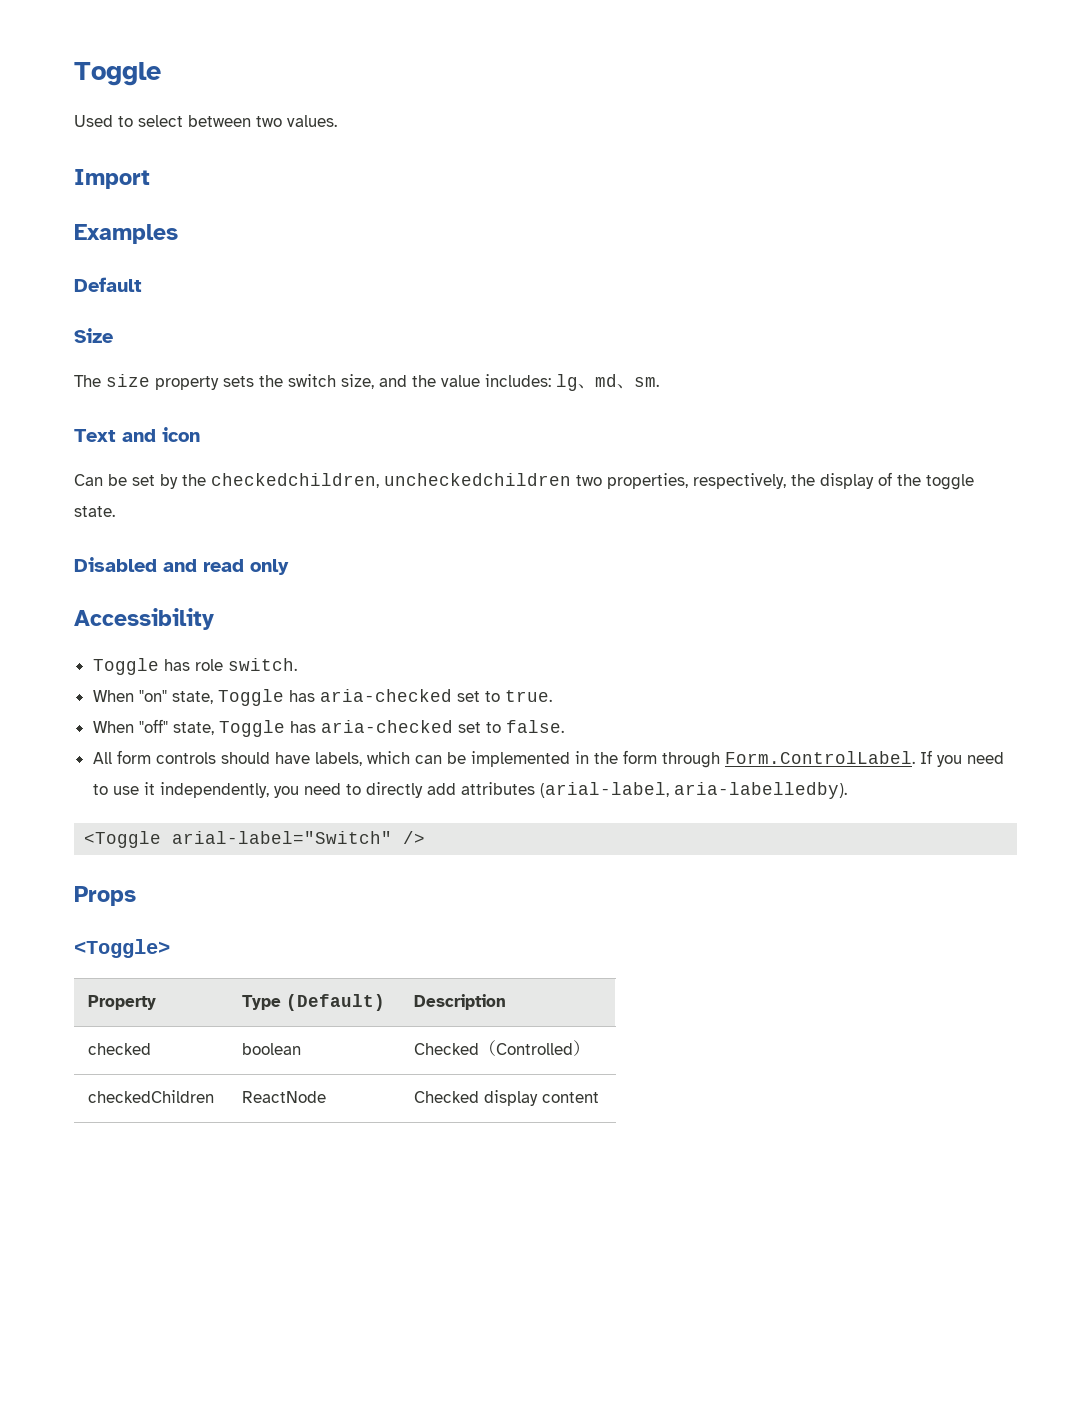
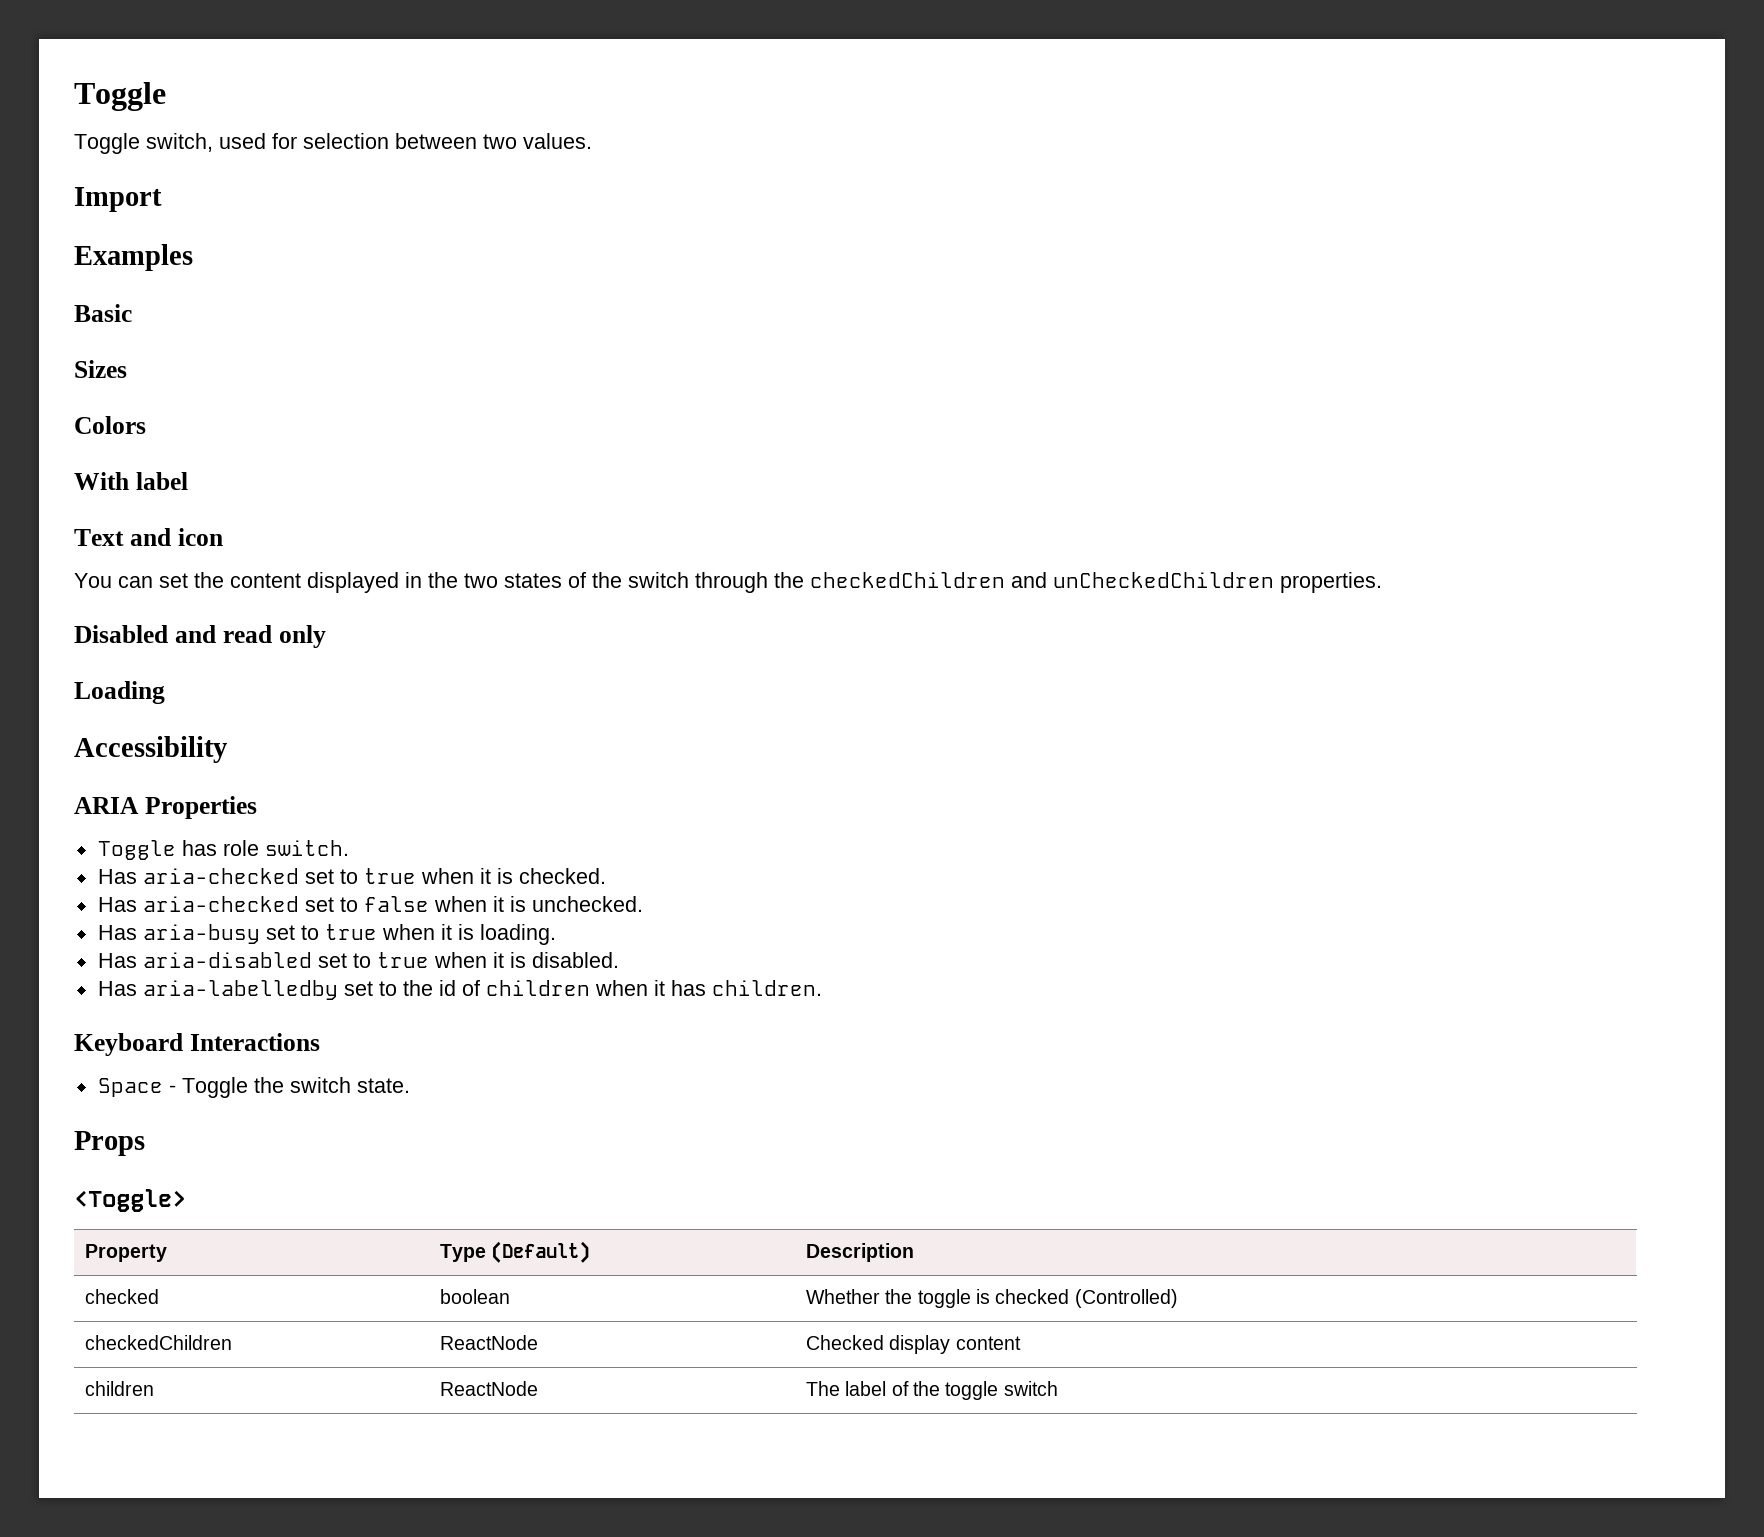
- Used to select between two values.
+ Toggle switch, used for selection between two values.
- Default
- Size
- The size property sets the switch size, and the value includes: lg、md、sm.
+ Basic
+ Sizes
+ Colors
+ With label
  Text and icon
- Can be set by the checkedchildren, uncheckedchildren two properties, respectively, the display of the toggle state.
+ You can set the content displayed in the two states of the switch through the checkedChildren and unCheckedChildren properties.
+ Loading
+ ARIA Properties
- When "on" state, Toggle has aria-checked set to true.
- When "off" state, Toggle has aria-checked set to false.
- All form controls should have labels, which can be implemented in the form through Form.ControlLabel. If you need to use it independently, you need to directly add attributes (arial-label, aria-labelledby).
- <Toggle arial-label="Switch" />
+ Has aria-checked set to true when it is checked.
+ Has aria-checked set to false when it is unchecked.
+ Has aria-busy set to true when it is loading.
+ Has aria-disabled set to true when it is disabled.
+ Has aria-labelledby set to the id of children when it has children.
+ Keyboard Interactions
+ Space - Toggle the switch state.
- checked | boolean | Checked（Controlled）
+ checked | boolean | Whether the toggle is checked (Controlled)
+ children | ReactNode | The label of the toggle switch

